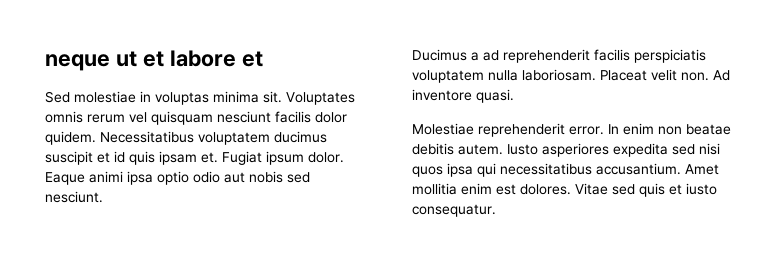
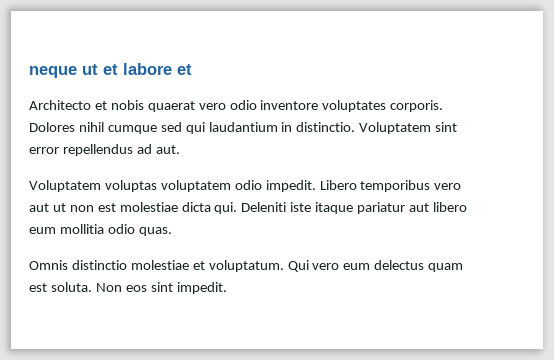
- Sed molestiae in voluptas minima sit. Voluptates omnis rerum vel quisquam nesciunt facilis dolor quidem. Necessitatibus voluptatem ducimus suscipit et id quis ipsam et. Fugiat ipsum dolor. Eaque animi ipsa optio odio aut nobis sed nesciunt.
- Ducimus a ad reprehenderit facilis perspiciatis voluptatem nulla laboriosam. Placeat velit non. Ad inventore quasi.
- Molestiae reprehenderit error. In enim non beatae debitis autem. Iusto asperiores expedita sed nisi quos ipsa qui necessitatibus accusantium. Amet mollitia enim est dolores. Vitae sed quis et iusto consequatur.
+ Architecto et nobis quaerat vero odio inventore voluptates corporis. Dolores nihil cumque sed qui laudantium in distinctio. Voluptatem sint error repellendus ad aut.
+ Voluptatem voluptas voluptatem odio impedit. Libero temporibus vero aut ut non est molestiae dicta qui. Deleniti iste itaque pariatur aut libero eum mollitia odio quas.
+ Omnis distinctio molestiae et voluptatum. Qui vero eum delectus quam est soluta. Non eos sint impedit.

